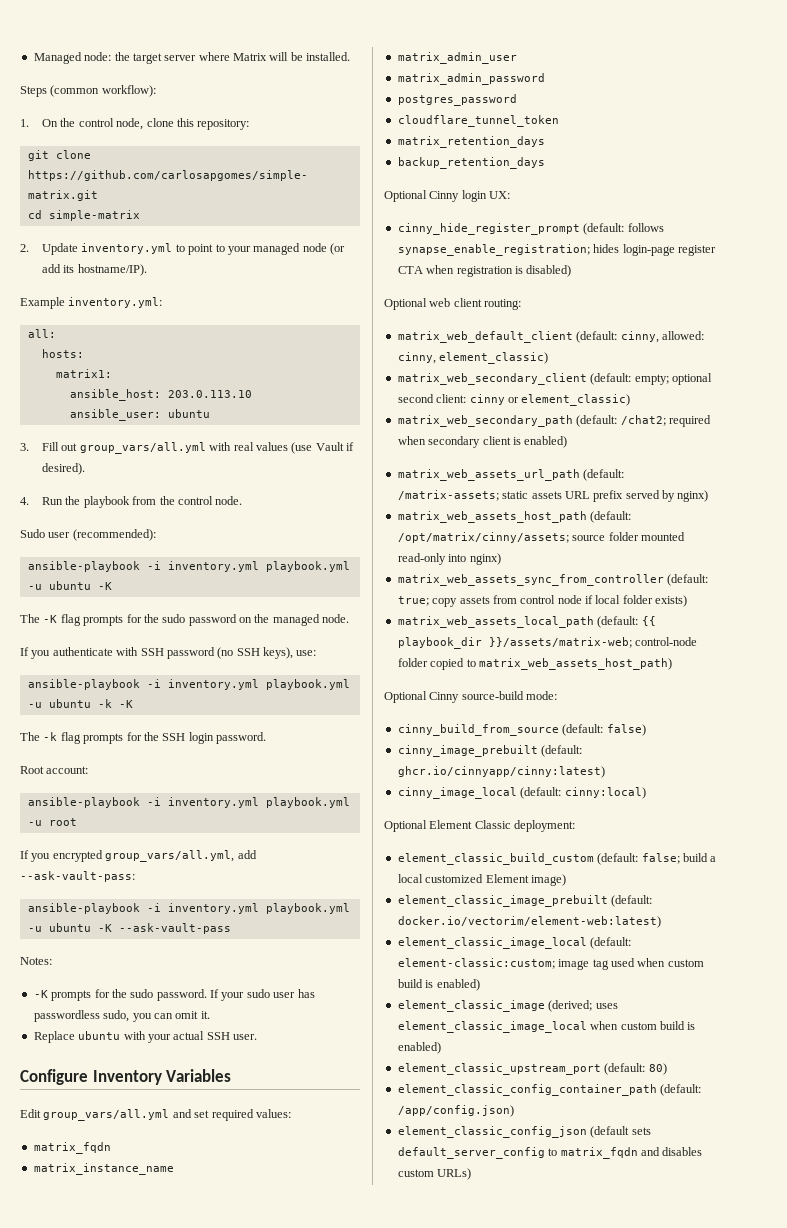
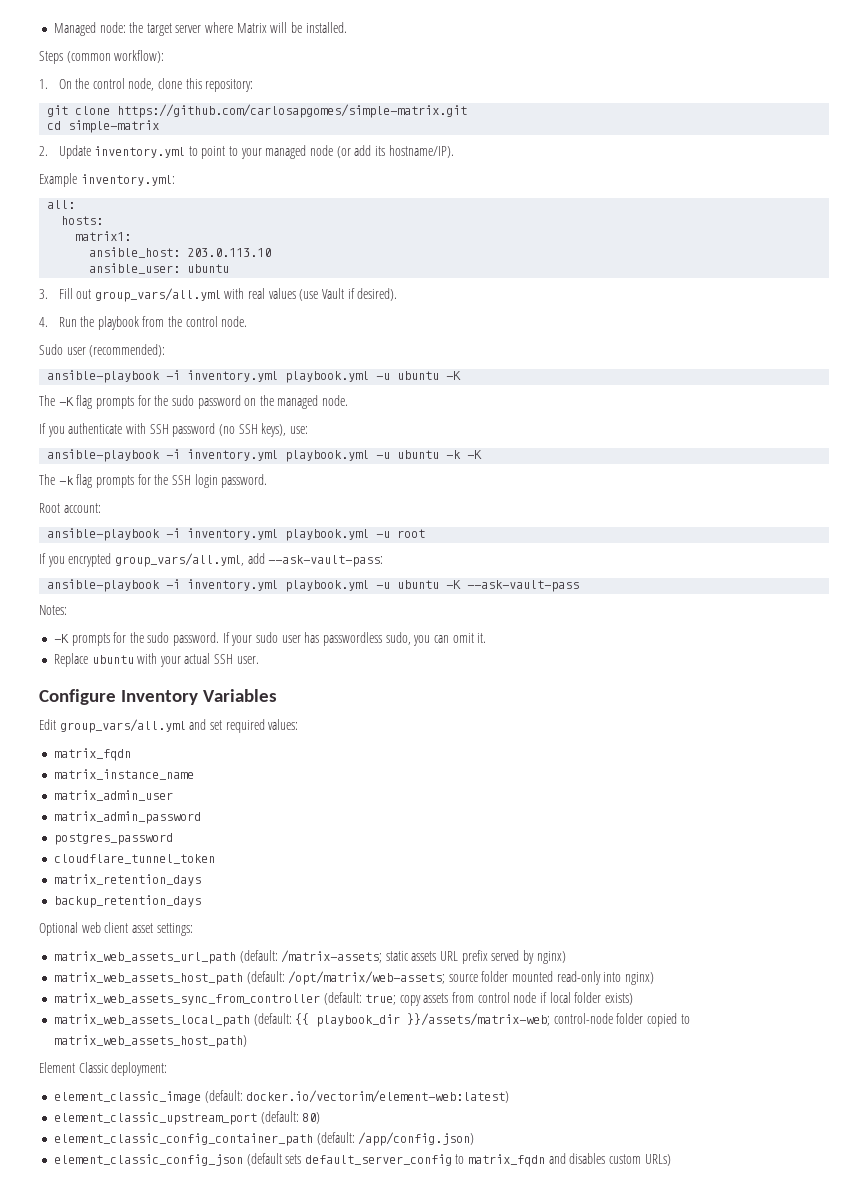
- Optional Cinny login UX:
- cinny_hide_register_prompt (default: follows synapse_enable_registration; hides login-page register CTA when registration is disabled)
- Optional web client routing:
- matrix_web_default_client (default: cinny, allowed: cinny, element_classic)
- matrix_web_secondary_client (default: empty; optional second client: cinny or element_classic)
- matrix_web_secondary_path (default: /chat2; required when secondary client is enabled)
+ Optional web client asset settings:
- matrix_web_assets_host_path (default: /opt/matrix/cinny/assets; source folder mounted read-only into nginx)
+ matrix_web_assets_host_path (default: /opt/matrix/web-assets; source folder mounted read-only into nginx)
- Optional Cinny source-build mode:
- cinny_build_from_source (default: false)
- cinny_image_prebuilt (default: ghcr.io/cinnyapp/cinny:latest)
- cinny_image_local (default: cinny:local)
- Optional Element Classic deployment:
- element_classic_build_custom (default: false; build a local customized Element image)
- element_classic_image_prebuilt (default: docker.io/vectorim/element-web:latest)
- element_classic_image_local (default: element-classic:custom; image tag used when custom build is enabled)
- element_classic_image (derived; uses element_classic_image_local when custom build is enabled)
+ Element Classic deployment:
+ element_classic_image (default: docker.io/vectorim/element-web:latest)

